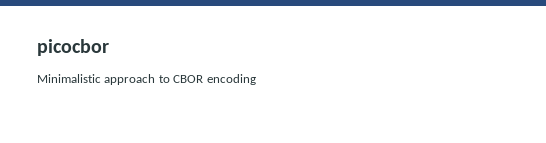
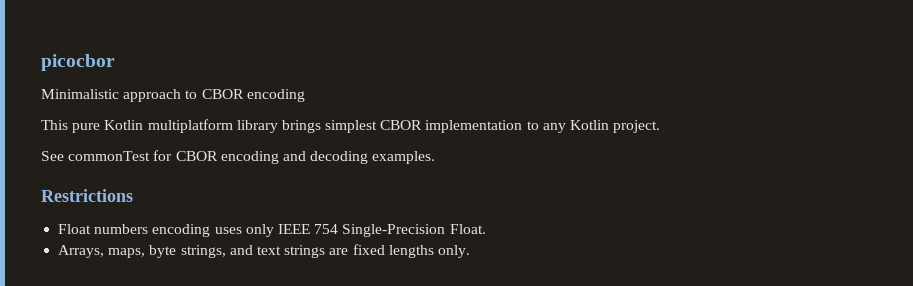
+ This pure Kotlin multiplatform library brings simplest CBOR implementation to any Kotlin project.
+ See commonTest for CBOR encoding and decoding examples.
+ Restrictions
+ Float numbers encoding uses only IEEE 754 Single-Precision Float.
+ Arrays, maps, byte strings, and text strings are fixed lengths only.

